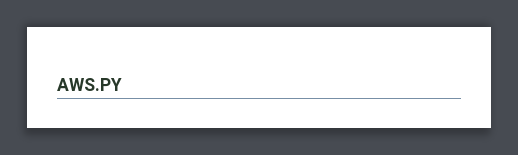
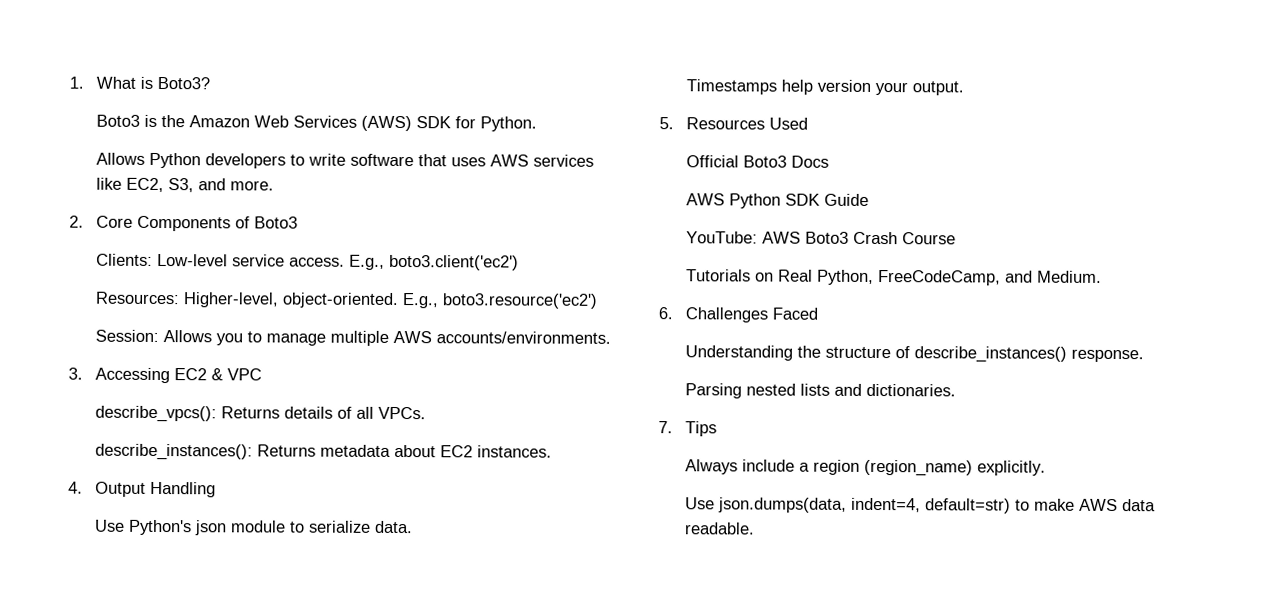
- AWS.PY
+ 1. What is Boto3?
+ Boto3 is the Amazon Web Services (AWS) SDK for Python.
+ Allows Python developers to write software that uses AWS services like EC2, S3, and more.
+ 2. Core Components of Boto3
+ Clients: Low-level service access. E.g., boto3.client('ec2')
+ Resources: Higher-level, object-oriented. E.g., boto3.resource('ec2')
+ Session: Allows you to manage multiple AWS accounts/environments.
+ 3. Accessing EC2 & VPC
+ describe_vpcs(): Returns details of all VPCs.
+ describe_instances(): Returns metadata about EC2 instances.
+ 4. Output Handling
+ Use Python's json module to serialize data.
+ Timestamps help version your output.
+ 5. Resources Used
+ Official Boto3 Docs
+ AWS Python SDK Guide
+ YouTube: AWS Boto3 Crash Course
+ Tutorials on Real Python, FreeCodeCamp, and Medium.
+ 6. Challenges Faced
+ Understanding the structure of describe_instances() response.
+ Parsing nested lists and dictionaries.
+ 7. Tips
+ Always include a region (region_name) explicitly.
+ Use json.dumps(data, indent=4, default=str) to make AWS data readable.

